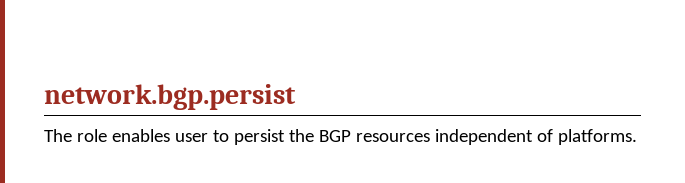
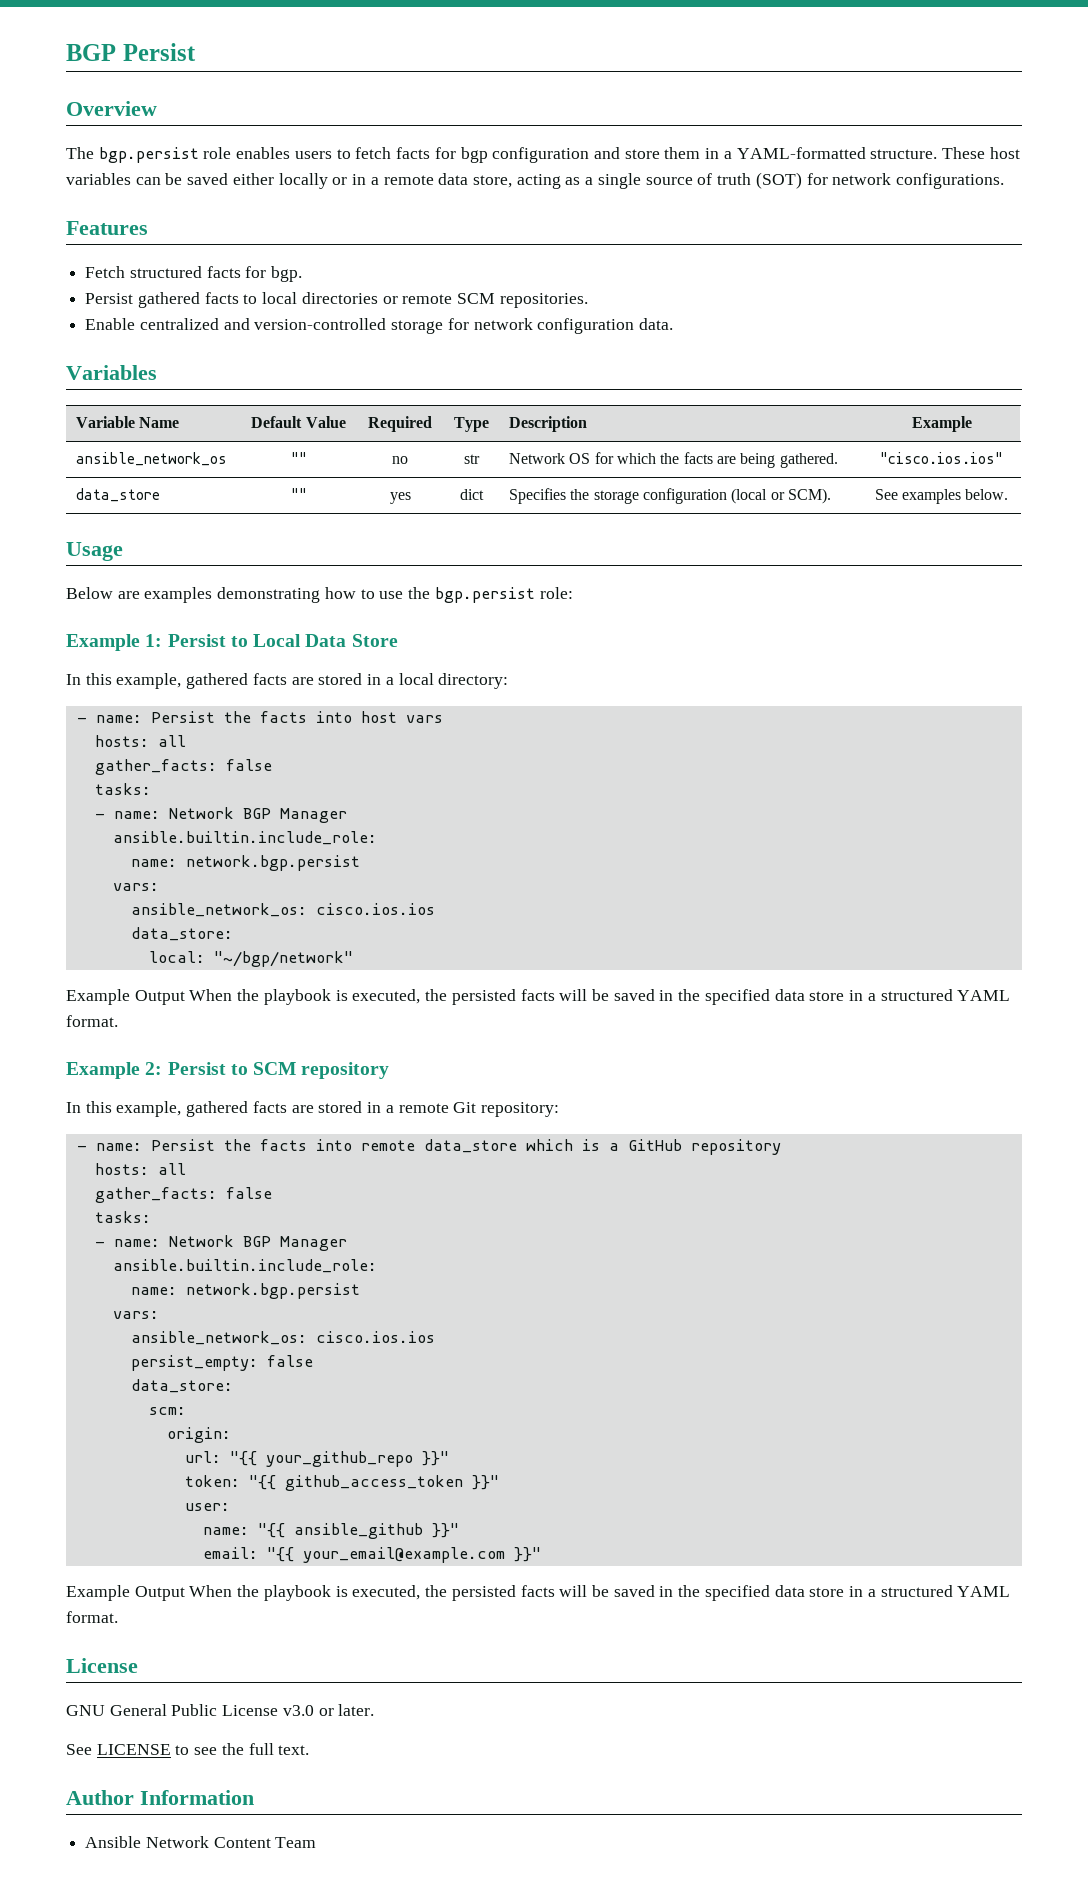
- network.bgp.persist
- The role enables user to persist the BGP resources independent of platforms.
+ BGP Persist
+ Overview
+ The bgp.persist role enables users to fetch facts for bgp configuration and store them in a YAML-formatted structure. These host variables can be saved either locally or in a remote data store, acting as a single source of truth (SOT) for network configurations.
+ Features
+ Fetch structured facts for bgp.
+ Persist gathered facts to local directories or remote SCM repositories.
+ Enable centralized and version-controlled storage for network configuration data.
+ Variables
+ Variable Name | Default Value | Required | Type | Description | Example
+ ansible_network_os | "" | no | str | Network OS for which the facts are being gathered. | "cisco.ios.ios"
+ data_store | "" | yes | dict | Specifies the storage configuration (local or SCM). | See examples below.
+ Usage
+ Below are examples demonstrating how to use the bgp.persist role:
+ Example 1: Persist to Local Data Store
+ In this example, gathered facts are stored in a local directory:
+ - name: Persist the facts into host vars
+ hosts: all
+ gather_facts: false
+ tasks:
+ - name: Network BGP Manager
+ ansible.builtin.include_role:
+ name: network.bgp.persist
+ vars:
+ ansible_network_os: cisco.ios.ios
+ data_store:
+ local: "~/bgp/network"
+ Example Output When the playbook is executed, the persisted facts will be saved in the specified data store in a structured YAML format.
+ Example 2: Persist to SCM repository
+ In this example, gathered facts are stored in a remote Git repository:
+ - name: Persist the facts into remote data_store which is a GitHub repository
+ hosts: all
+ gather_facts: false
+ tasks:
+ - name: Network BGP Manager
+ ansible.builtin.include_role:
+ name: network.bgp.persist
+ vars:
+ ansible_network_os: cisco.ios.ios
+ persist_empty: false
+ data_store:
+ scm:
+ origin:
+ url: "{{ your_github_repo }}"
+ token: "{{ github_access_token }}"
+ user:
+ name: "{{ ansible_github }}"
+ email: "{{ your_email@example.com }}"
+ Example Output When the playbook is executed, the persisted facts will be saved in the specified data store in a structured YAML format.
+ License
+ GNU General Public License v3.0 or later.
+ See LICENSE to see the full text.
+ Author Information
+ Ansible Network Content Team

